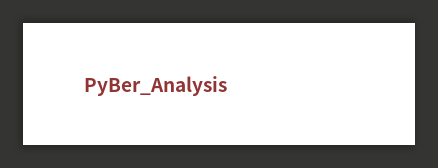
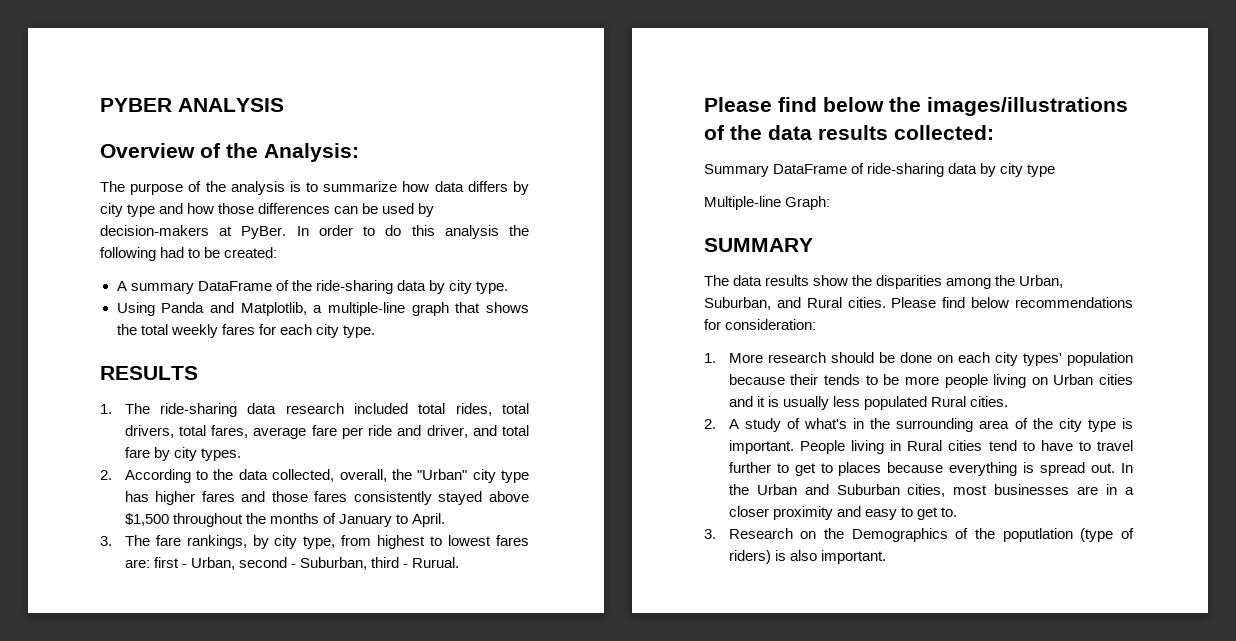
- PyBer_Analysis
+ PYBER ANALYSIS
+ Overview of the Analysis:
+ The purpose of the analysis is to summarize how data differs by city type and how those differences can be used by decision-makers at PyBer. In order to do this analysis the following had to be created:
+ A summary DataFrame of the ride-sharing data by city type.
+ Using Panda and Matplotlib, a multiple-line graph that shows the total weekly fares for each city type.
+ RESULTS
+ 1. The ride-sharing data research included total rides, total drivers, total fares, average fare per ride and driver, and total fare by city types.
+ 2. According to the data collected, overall, the "Urban" city type has higher fares and those fares consistently stayed above $1,500 throughout the months of January to April.
+ 3. The fare rankings, by city type, from highest to lowest fares are: first - Urban, second - Suburban, third - Rurual.
+ Please find below the images/illustrations of the data results collected:
+ Summary DataFrame of ride-sharing data by city type
+ Multiple-line Graph:
+ SUMMARY
+ The data results show the disparities among the Urban, Suburban, and Rural cities. Please find below recommendations for consideration:
+ 1. More research should be done on each city types' population because their tends to be more people living on Urban cities and it is usually less populated Rural cities.
+ 2. A study of what's in the surrounding area of the city type is important. People living in Rural cities tend to have to travel further to get to places because everything is spread out. In the Urban and Suburban cities, most businesses are in a closer proximity and easy to get to.
+ 3. Research on the Demographics of the poputlation (type of riders) is also important.

